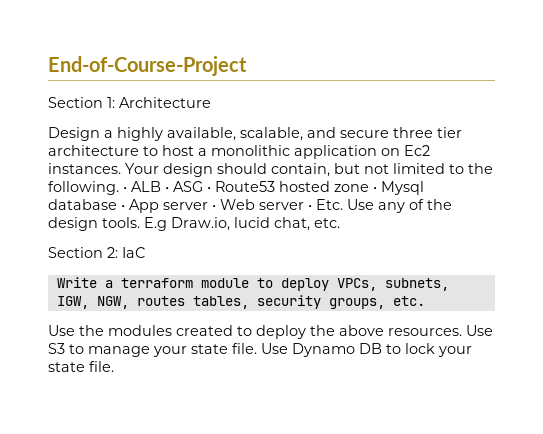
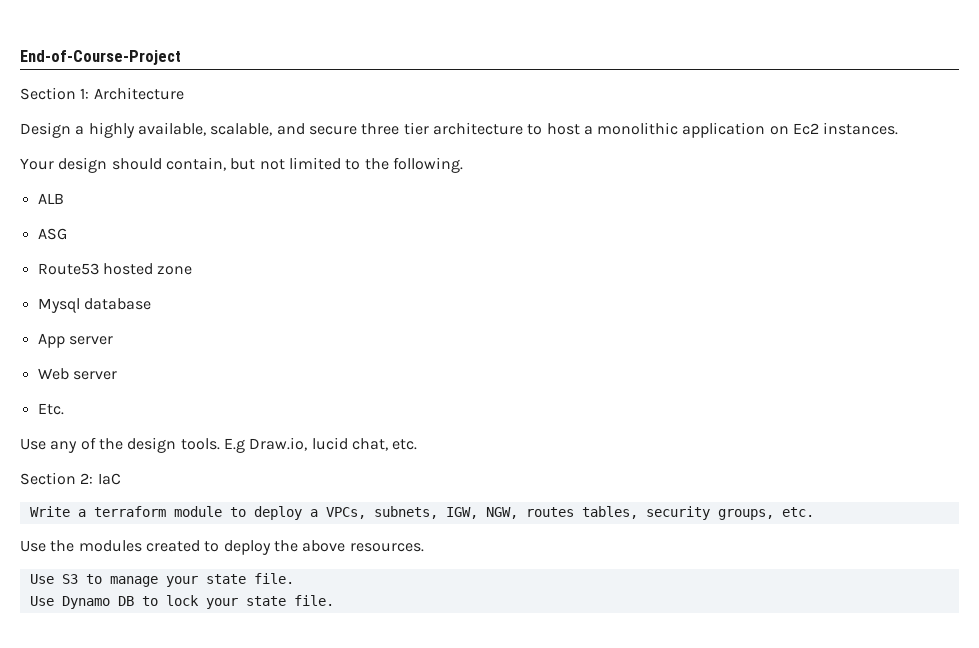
- Design a highly available, scalable, and secure three tier architecture to host a monolithic application on Ec2 instances. Your design should contain, but not limited to the following. • ALB • ASG • Route53 hosted zone • Mysql database • App server • Web server • Etc. Use any of the design tools.
+ Design a highly available, scalable, and secure three tier architecture to host a monolithic application on Ec2 instances.
+ Your design should contain, but not limited to the following.
+ ALB
+ ASG
+ Route53 hosted zone
+ Mysql database
+ App server
+ Web server
+ Etc.
+ Use any of the design tools.
- Write a terraform module to deploy VPCs, subnets, IGW, NGW, routes tables, security groups, etc.
+ Write a terraform module to deploy a VPCs, subnets, IGW, NGW, routes tables, security groups, etc.
- Use the modules created to deploy the above resources. Use S3 to manage your state file. Use Dynamo DB to lock your state file.
+ Use the modules created to deploy the above resources.
+ Use S3 to manage your state file.
+ Use Dynamo DB to lock your state file.

